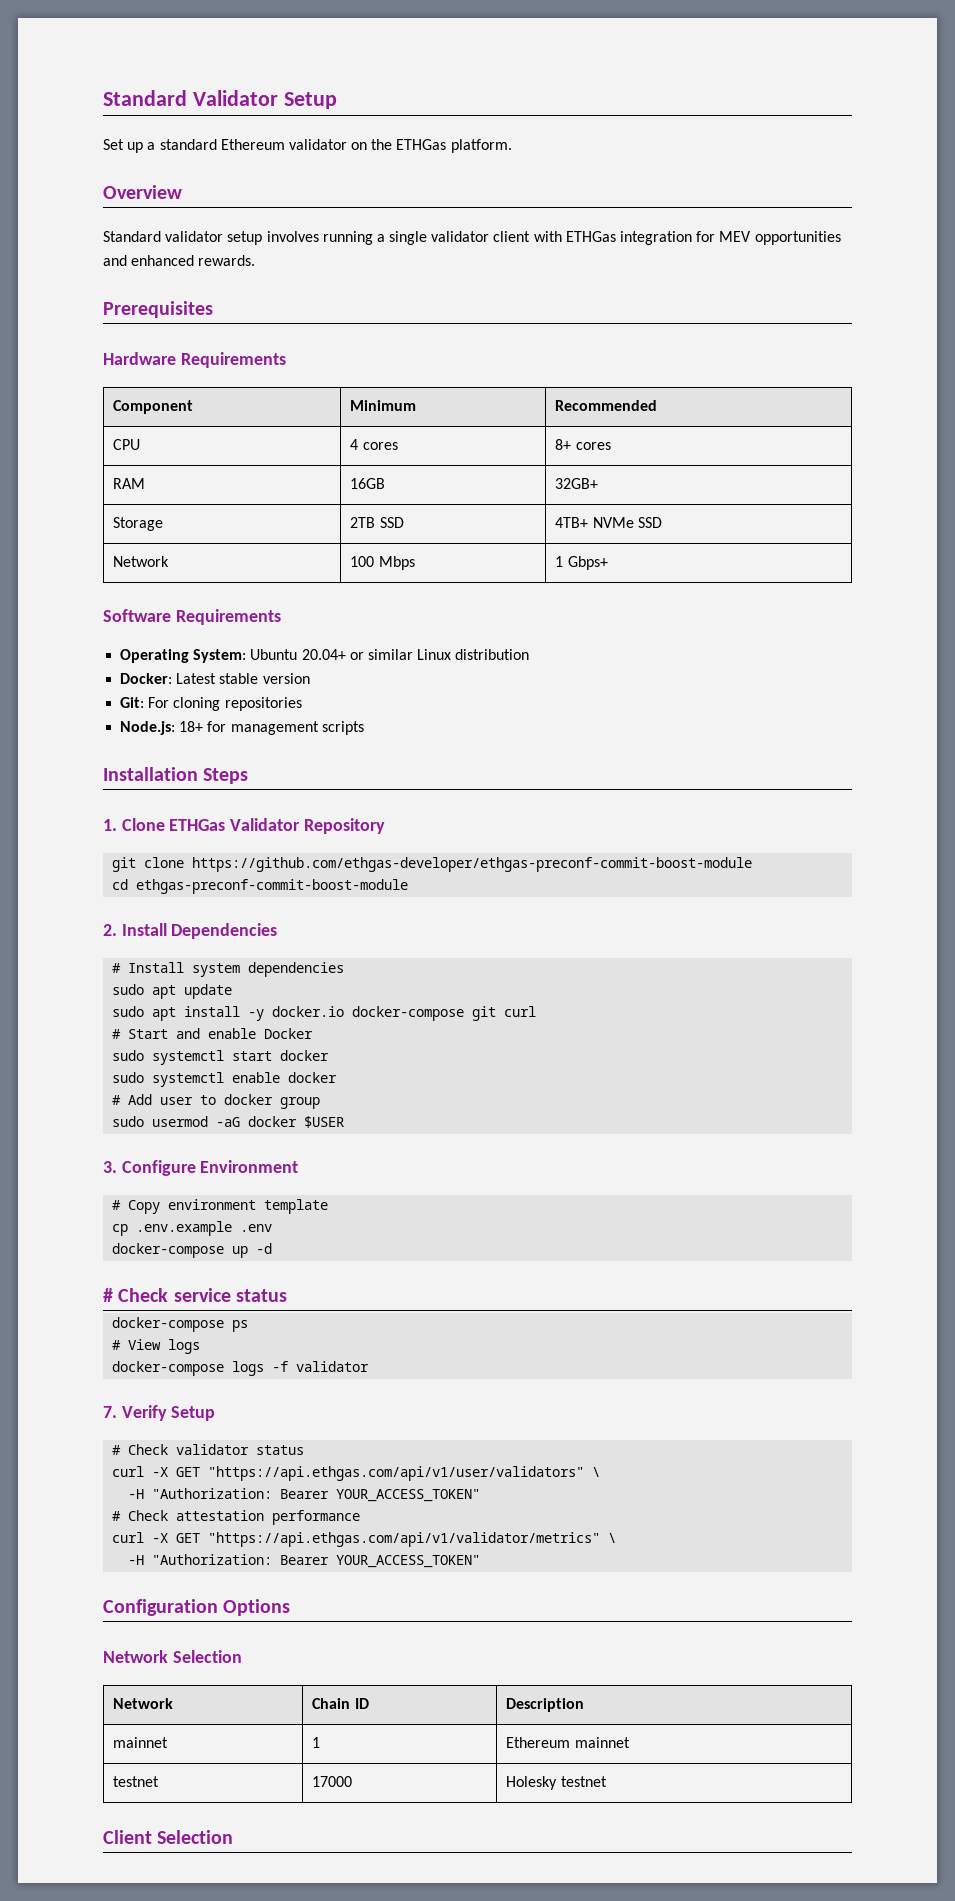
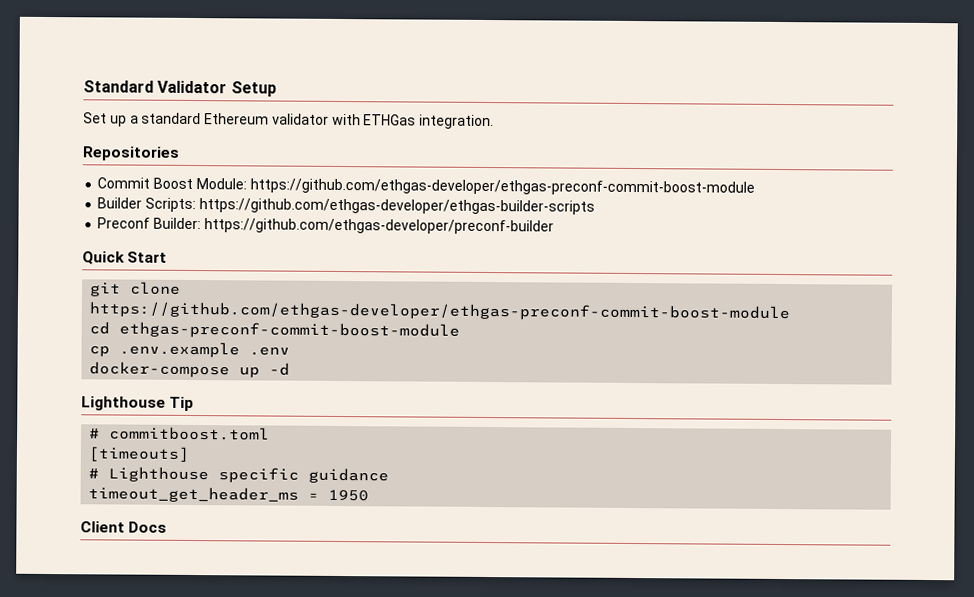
- Set up a standard Ethereum validator on the ETHGas platform.
- Overview
- Standard validator setup involves running a single validator client with ETHGas integration for MEV opportunities and enhanced rewards.
- Prerequisites
- Hardware Requirements
- Component | Minimum | Recommended
- CPU | 4 cores | 8+ cores
- RAM | 16GB | 32GB+
- Storage | 2TB SSD | 4TB+ NVMe SSD
- Network | 100 Mbps | 1 Gbps+
- Software Requirements
- Operating System: Ubuntu 20.04+ or similar Linux distribution
- Docker: Latest stable version
- Git: For cloning repositories
- Node.js: 18+ for management scripts
- Installation Steps
- 1. Clone ETHGas Validator Repository
+ Set up a standard Ethereum validator with ETHGas integration.
+ Repositories
+ Commit Boost Module: https://github.com/ethgas-developer/ethgas-preconf-commit-boost-module
+ Builder Scripts: https://github.com/ethgas-developer/ethgas-builder-scripts
+ Preconf Builder: https://github.com/ethgas-developer/preconf-builder
+ Quick Start
- 2. Install Dependencies
- # Install system dependencies
- sudo apt update
- sudo apt install -y docker.io docker-compose git curl
- # Start and enable Docker
- sudo systemctl start docker
- sudo systemctl enable docker
- # Add user to docker group
- sudo usermod -aG docker $USER
- 3. Configure Environment
- # Copy environment template
- # Check service status
- docker-compose ps
- # View logs
- docker-compose logs -f validator
- 7. Verify Setup
- # Check validator status
- curl -X GET "https://api.ethgas.com/api/v1/user/validators" \
- -H "Authorization: Bearer YOUR_ACCESS_TOKEN"
- # Check attestation performance
- curl -X GET "https://api.ethgas.com/api/v1/validator/metrics" \
- -H "Authorization: Bearer YOUR_ACCESS_TOKEN"
- Configuration Options
- Network Selection
- Network | Chain ID | Description
- mainnet | 1 | Ethereum mainnet
- testnet | 17000 | Holesky testnet
+ Lighthouse Tip
+ # commitboost.toml
+ [timeouts]
+ # Lighthouse specific guidance
+ timeout_get_header_ms = 1950
- Client Selection
+ Client Docs

